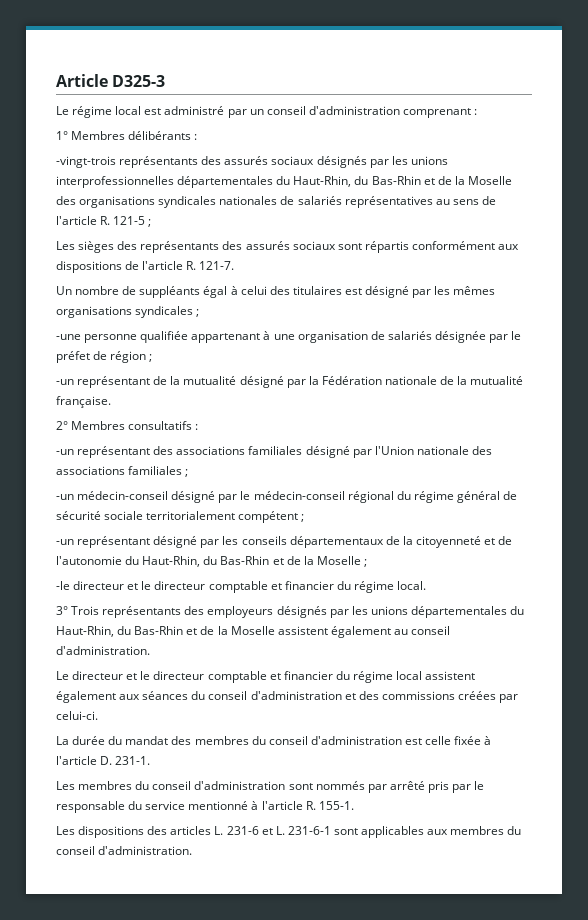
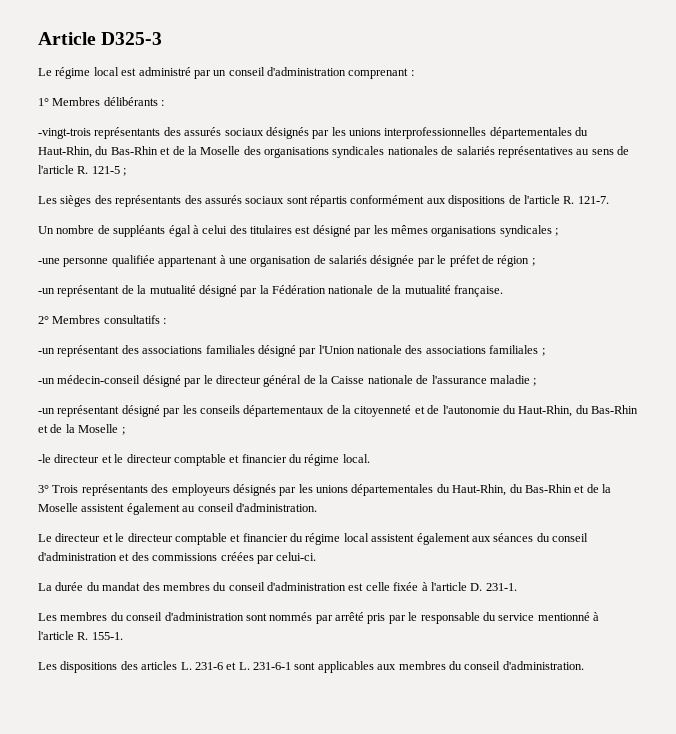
- -un médecin-conseil désigné par le médecin-conseil régional du régime général de sécurité sociale territorialement compétent ;
+ -un médecin-conseil désigné par le directeur général de la Caisse nationale de l'assurance maladie ;

